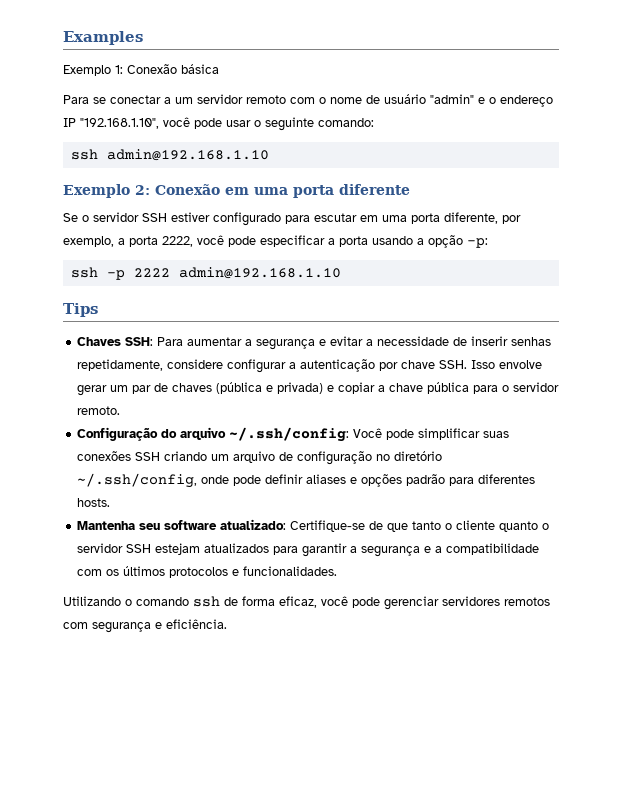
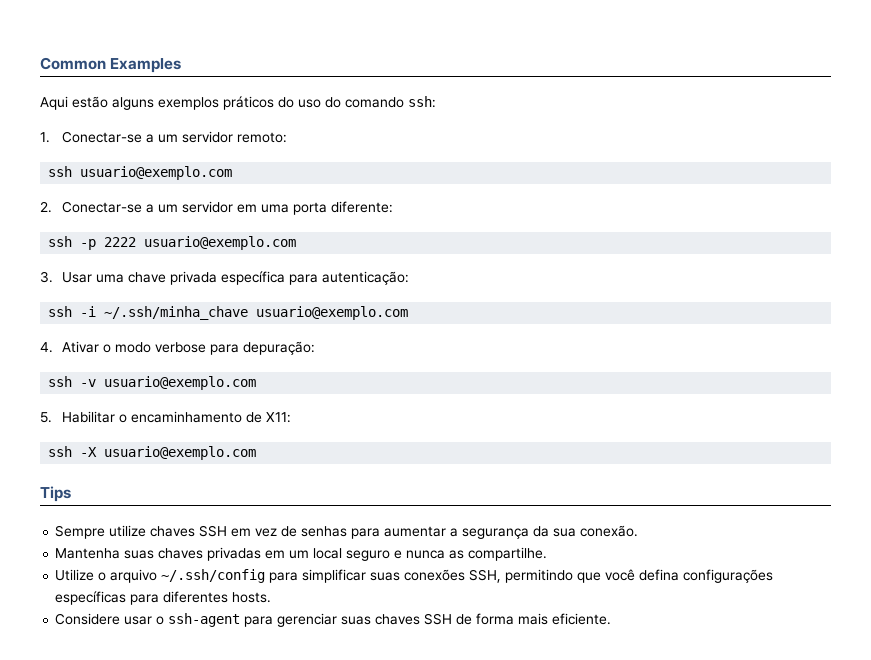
- Examples
+ Common Examples
- Exemplo 1: Conexão básica
- Para se conectar a um servidor remoto com o nome de usuário "admin" e o endereço IP "192.168.1.10", você pode usar o seguinte comando:
- ssh admin@192.168.1.10
- Exemplo 2: Conexão em uma porta diferente
- Se o servidor SSH estiver configurado para escutar em uma porta diferente, por exemplo, a porta 2222, você pode especificar a porta usando a opção -p:
- ssh -p 2222 admin@192.168.1.10
+ Aqui estão alguns exemplos práticos do uso do comando ssh:
+ 1. Conectar-se a um servidor remoto:
+ ssh usuario@exemplo.com
+ 2. Conectar-se a um servidor em uma porta diferente:
+ ssh -p 2222 usuario@exemplo.com
+ 3. Usar uma chave privada específica para autenticação:
+ ssh -i ~/.ssh/minha_chave usuario@exemplo.com
+ 4. Ativar o modo verbose para depuração:
+ ssh -v usuario@exemplo.com
+ 5. Habilitar o encaminhamento de X11:
+ ssh -X usuario@exemplo.com
  Tips
- Chaves SSH: Para aumentar a segurança e evitar a necessidade de inserir senhas repetidamente, considere configurar a autenticação por chave SSH. Isso envolve gerar um par de chaves (pública e privada) e copiar a chave pública para o servidor remoto.
- Configuração do arquivo ~/.ssh/config: Você pode simplificar suas conexões SSH criando um arquivo de configuração no diretório ~/.ssh/config, onde pode definir aliases e opções padrão para diferentes hosts.
- Mantenha seu software atualizado: Certifique-se de que tanto o cliente quanto o servidor SSH estejam atualizados para garantir a segurança e a compatibilidade com os últimos protocolos e funcionalidades.
- Utilizando o comando ssh de forma eficaz, você pode gerenciar servidores remotos com segurança e eficiência.
+ Sempre utilize chaves SSH em vez de senhas para aumentar a segurança da sua conexão.
+ Mantenha suas chaves privadas em um local seguro e nunca as compartilhe.
+ Utilize o arquivo ~/.ssh/config para simplificar suas conexões SSH, permitindo que você defina configurações específicas para diferentes hosts.
+ Considere usar o ssh-agent para gerenciar suas chaves SSH de forma mais eficiente.

